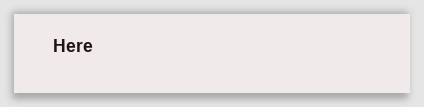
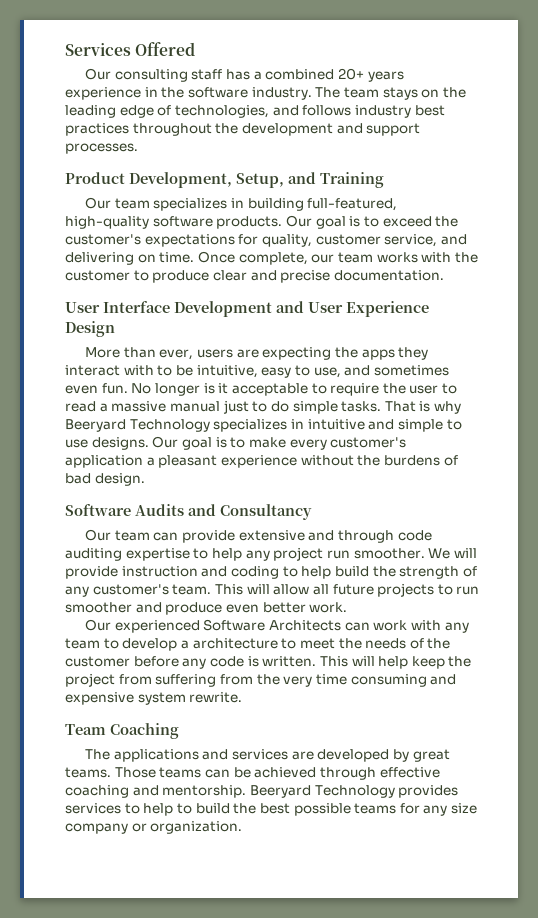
- Here
+ Services Offered
+ Our consulting staff has a combined 20+ years experience in the software industry. The team stays on the leading edge of technologies, and follows industry best practices throughout the development and support processes.
+ Product Development, Setup, and Training
+ Our team specializes in building full-featured, high-quality software products. Our goal is to exceed the customer's expectations for quality, customer service, and delivering on time. Once complete, our team works with the customer to produce clear and precise documentation.
+ User Interface Development and User Experience Design
+ More than ever, users are expecting the apps they interact with to be intuitive, easy to use, and sometimes even fun. No longer is it acceptable to require the user to read a massive manual just to do simple tasks. That is why Beeryard Technology specializes in intuitive and simple to use designs. Our goal is to make every customer's application a pleasant experience without the burdens of bad design.
+ Software Audits and Consultancy
+ Our team can provide extensive and through code auditing expertise to help any project run smoother. We will provide instruction and coding to help build the strength of any customer's team. This will allow all future projects to run smoother and produce even better work.
+ Our experienced Software Architects can work with any team to develop a architecture to meet the needs of the customer before any code is written. This will help keep the project from suffering from the very time consuming and expensive system rewrite.
+ Team Coaching
+ The applications and services are developed by great teams. Those teams can be achieved through effective coaching and mentorship. Beeryard Technology provides services to help to build the best possible teams for any size company or organization.

